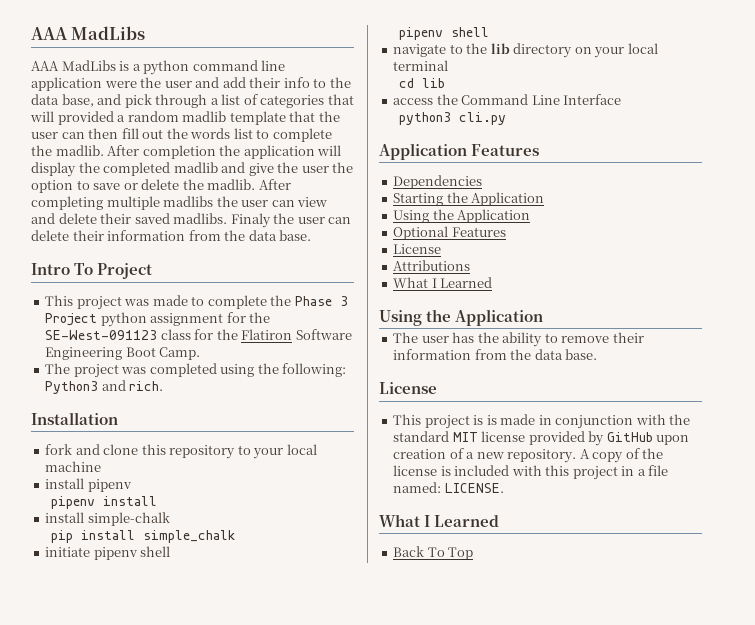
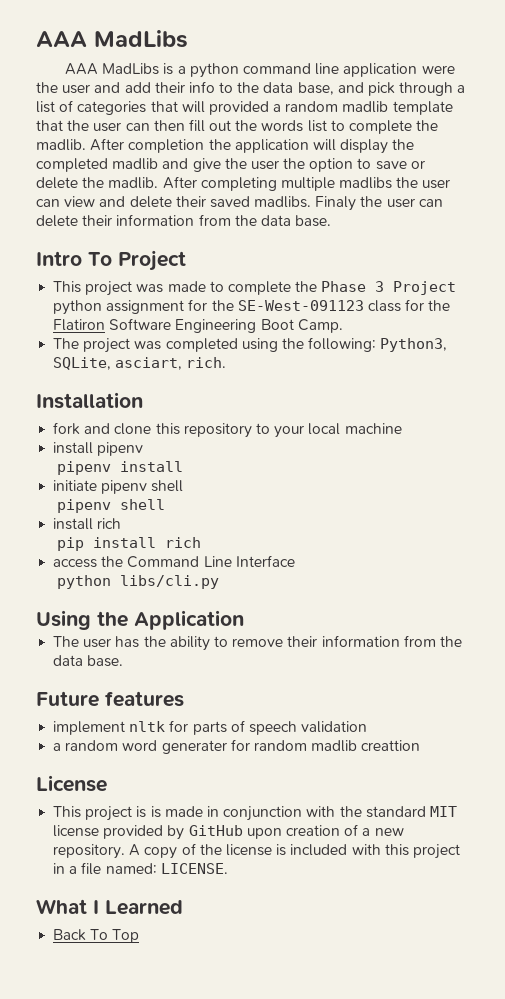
- The project was completed using the following: Python3 and rich.
+ The project was completed using the following: Python3, SQLite, asciart, rich.
- install simple-chalk
- pip install simple_chalk
  initiate pipenv shell
  pipenv shell
- navigate to the lib directory on your local terminal
- cd lib
+ install rich
+ pip install rich
- python3 cli.py
- Application Features
- Dependencies
- Starting the Application
- Using the Application
- Optional Features
- License
- Attributions
- What I Learned
+ python libs/cli.py
+ Future features
+ implement nltk for parts of speech validation
+ a random word generater for random madlib creattion

